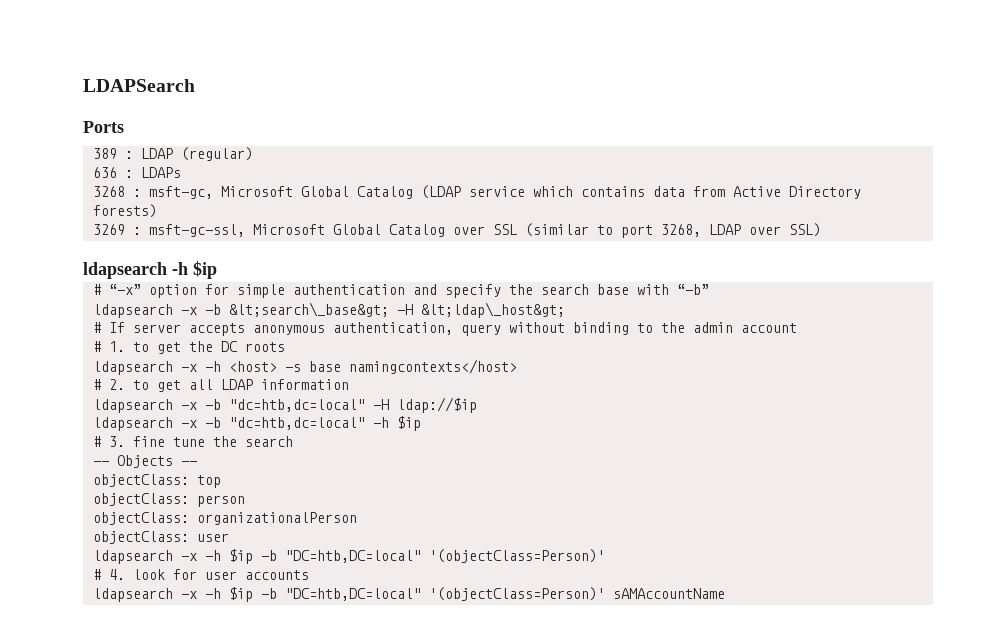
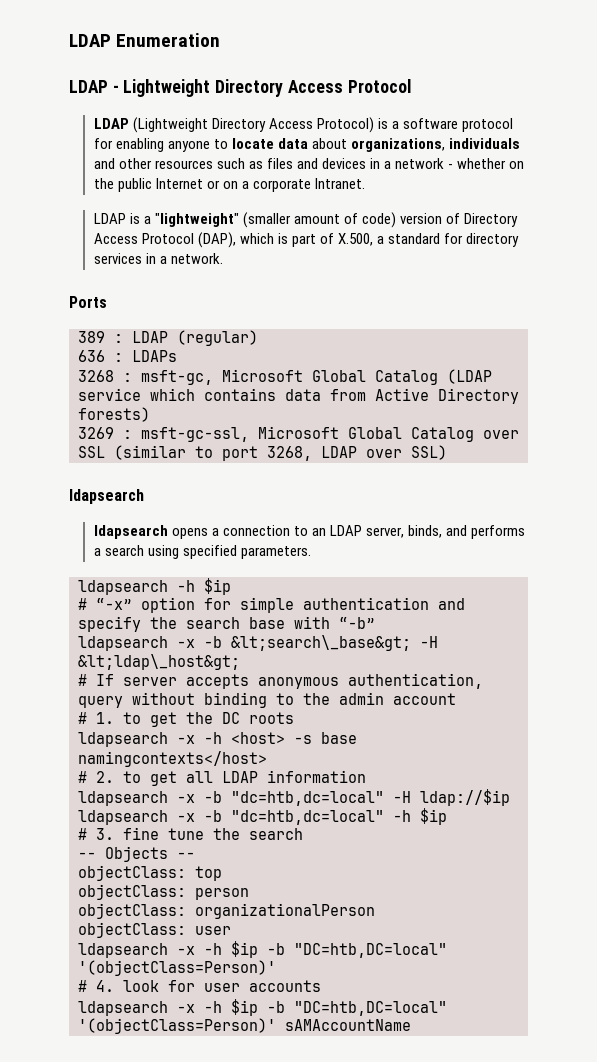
- LDAPSearch
+ LDAP Enumeration
+ LDAP - Lightweight Directory Access Protocol
+ LDAP (Lightweight Directory Access Protocol) is a software protocol for enabling anyone to locate data about organizations, individuals and other resources such as files and devices in a network - whether on the public Internet or on a corporate Intranet.
+ LDAP is a "lightweight" (smaller amount of code) version of Directory Access Protocol (DAP), which is part of X.500, a standard for directory services in a network.
  3269 : msft-gc-ssl, Microsoft Global Catalog over SSL (similar to port 3268, LDAP over SSL)
+ ldapsearch
+ ldapsearch opens a connection to an LDAP server, binds, and performs a search using specified parameters.

